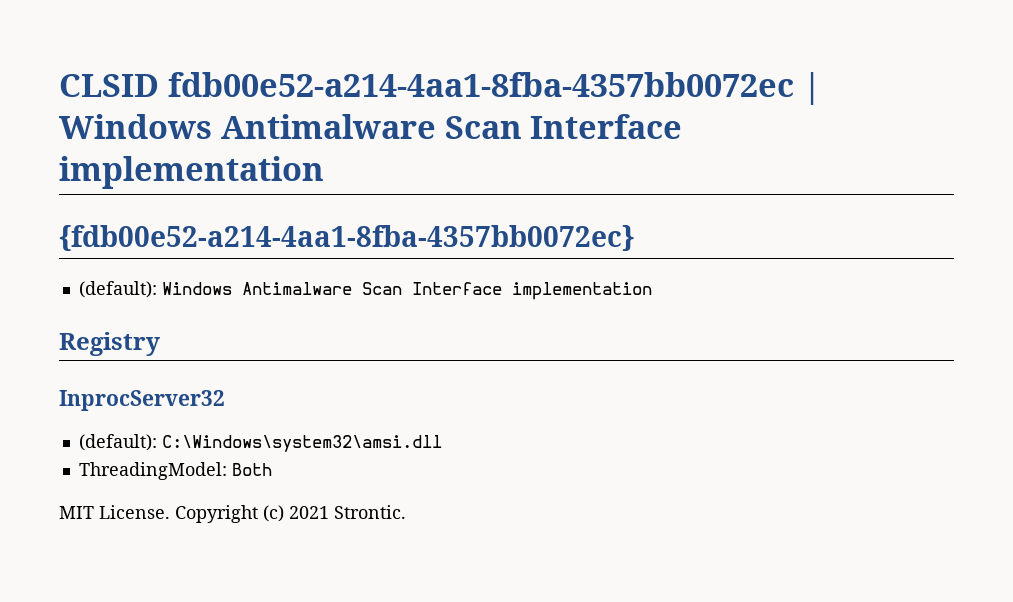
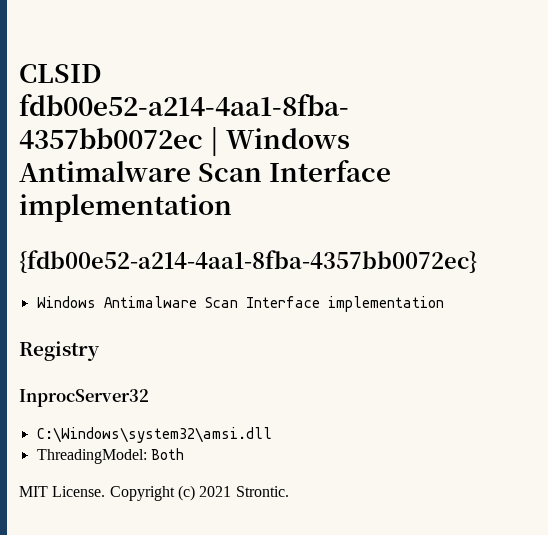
  {fdb00e52-a214-4aa1-8fba-4357bb0072ec}
- (default): Windows Antimalware Scan Interface implementation
+ Windows Antimalware Scan Interface implementation
- (default): C:\Windows\system32\amsi.dll
+ C:\Windows\system32\amsi.dll

